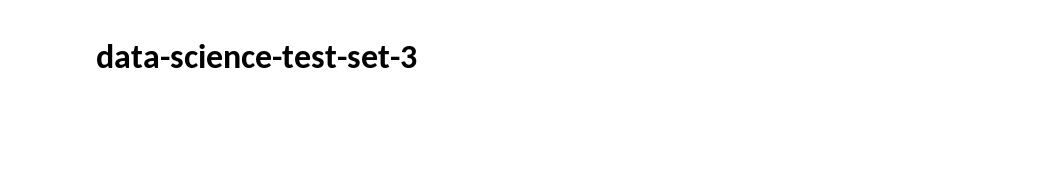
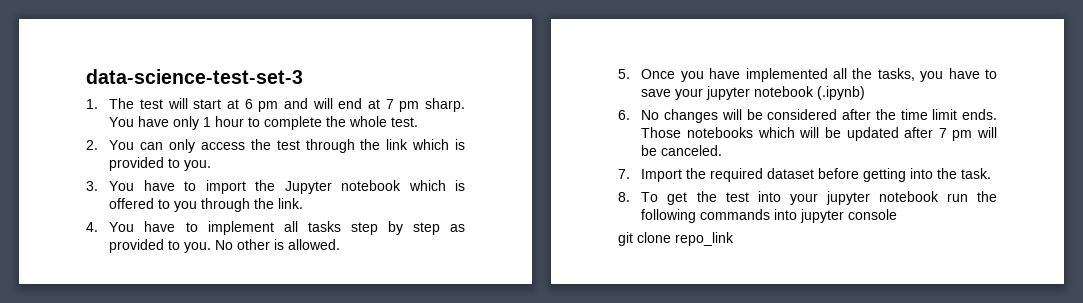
+ 1. The test will start at 6 pm and will end at 7 pm sharp. You have only 1 hour to complete the whole test.
+ 2. You can only access the test through the link which is provided to you.
+ 3. You have to import the Jupyter notebook which is offered to you through the link.
+ 4. You have to implement all tasks step by step as provided to you. No other is allowed.
+ 5. Once you have implemented all the tasks, you have to save your jupyter notebook (.ipynb)
+ 6. No changes will be considered after the time limit ends. Those notebooks which will be updated after 7 pm will be canceled.
+ 7. Import the required dataset before getting into the task.
+ 8. To get the test into your jupyter notebook run the following commands into jupyter console
+ git clone repo_link

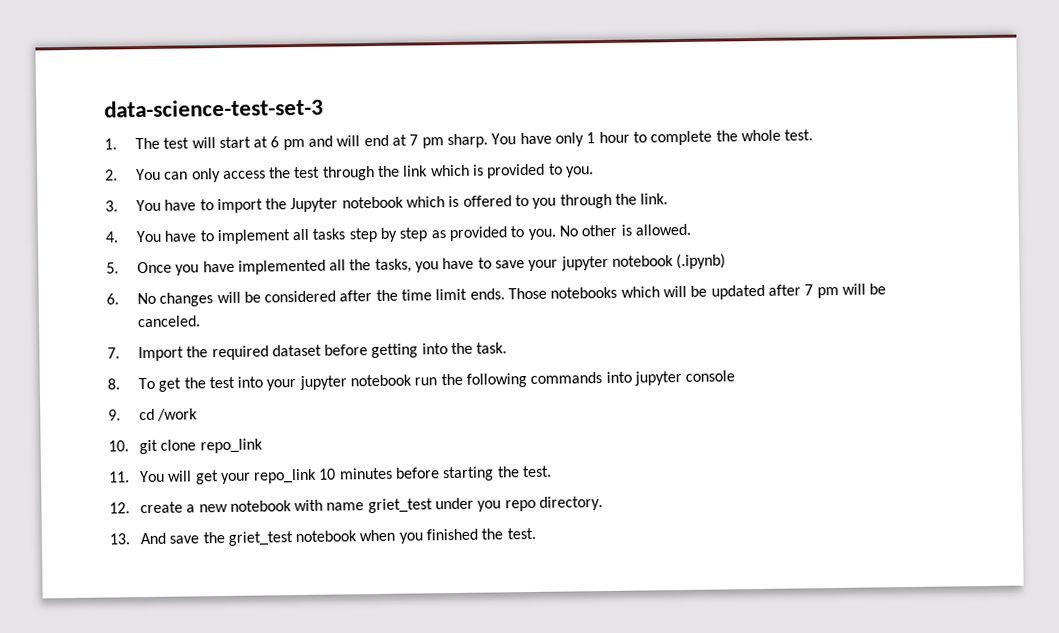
- git clone repo_link
+ 9. cd /work
+ 10. git clone repo_link
+ 11. You will get your repo_link 10 minutes before starting the test.
+ 12. create a new notebook with name griet_test under you repo directory.
+ 13. And save the griet_test notebook when you finished the test.

